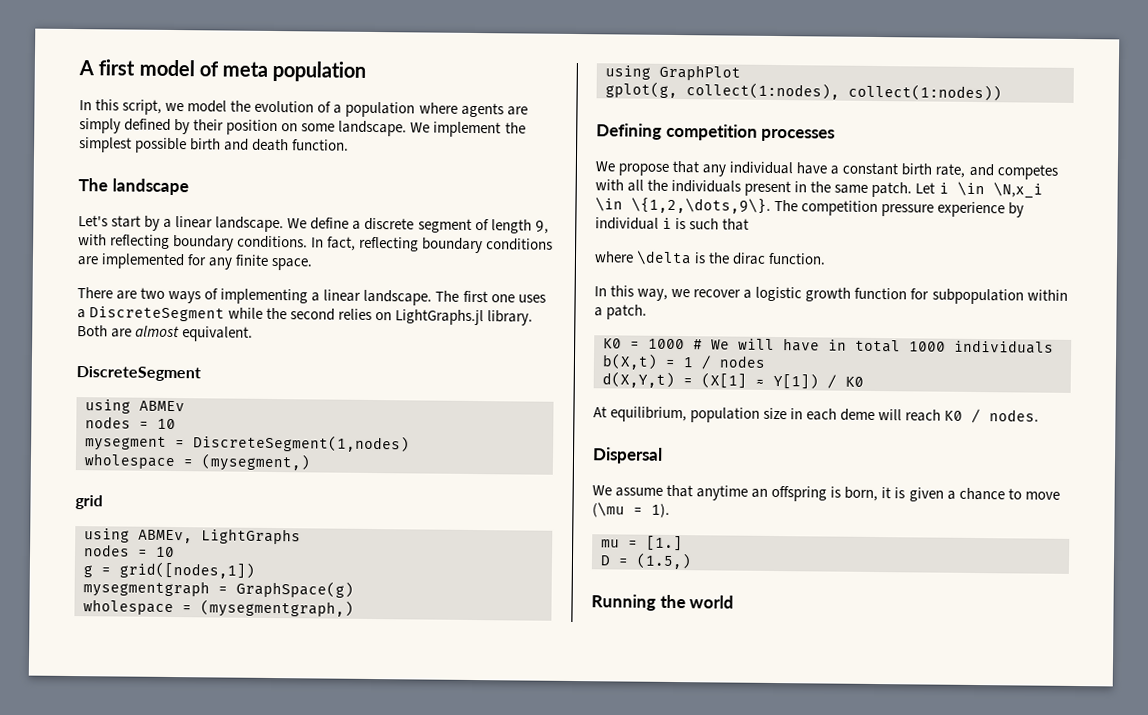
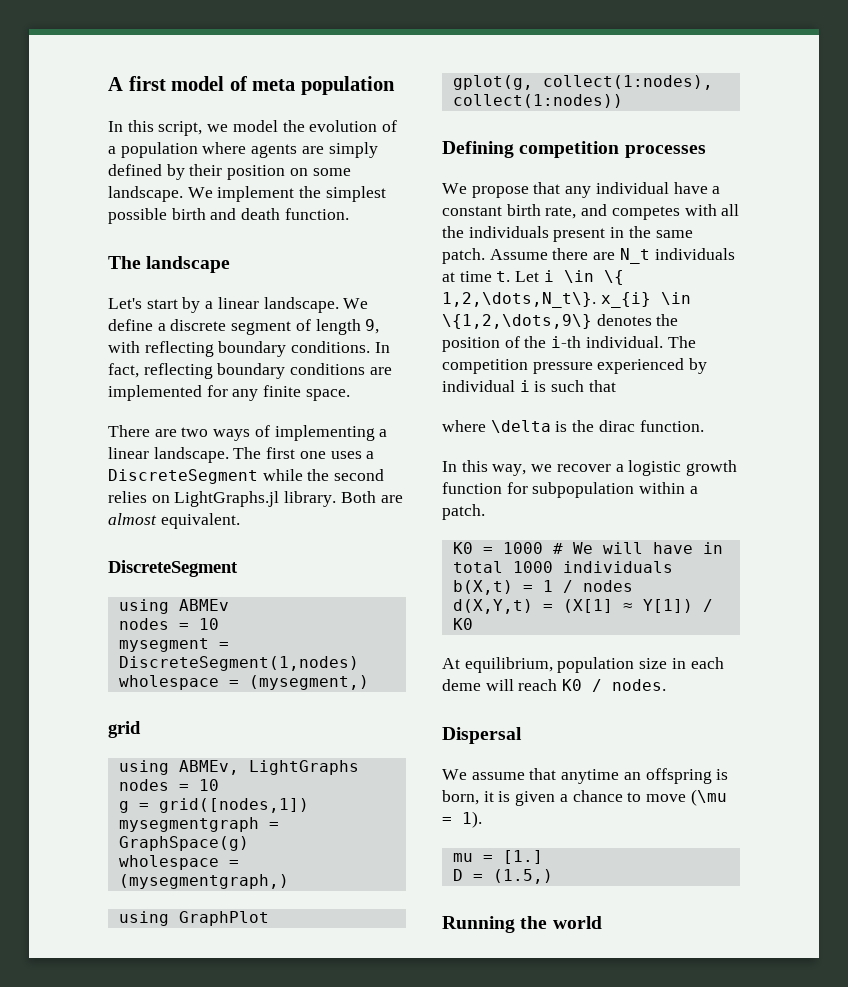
- Let i \in \N,x_i \in \{1,2,\dots,9\}.
+ Assume there are N_t individuals at time t. Let i \in \{ 1,2,\dots,N_t\}. x_{i} \in \{1,2,\dots,9\} denotes the position of the i-th individual.
- The competition pressure experience by individual i is such that
+ The competition pressure experienced by individual i is such that

